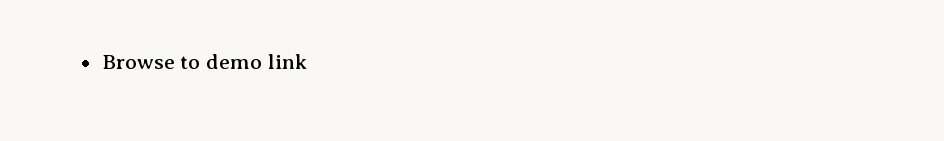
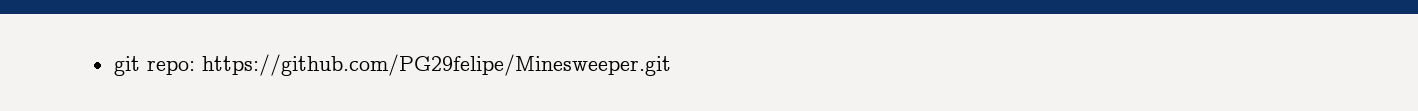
- Browse to demo link
+ git repo: https://github.com/PG29felipe/Minesweeper.git

